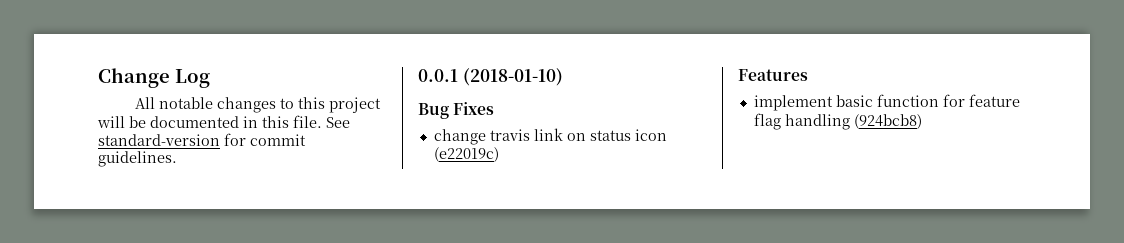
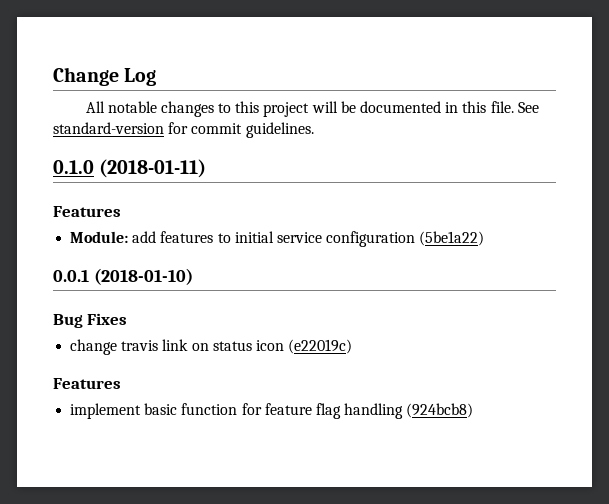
+ 0.1.0 (2018-01-11)
+ Features
+ Module: add features to initial service configuration (5be1a22)

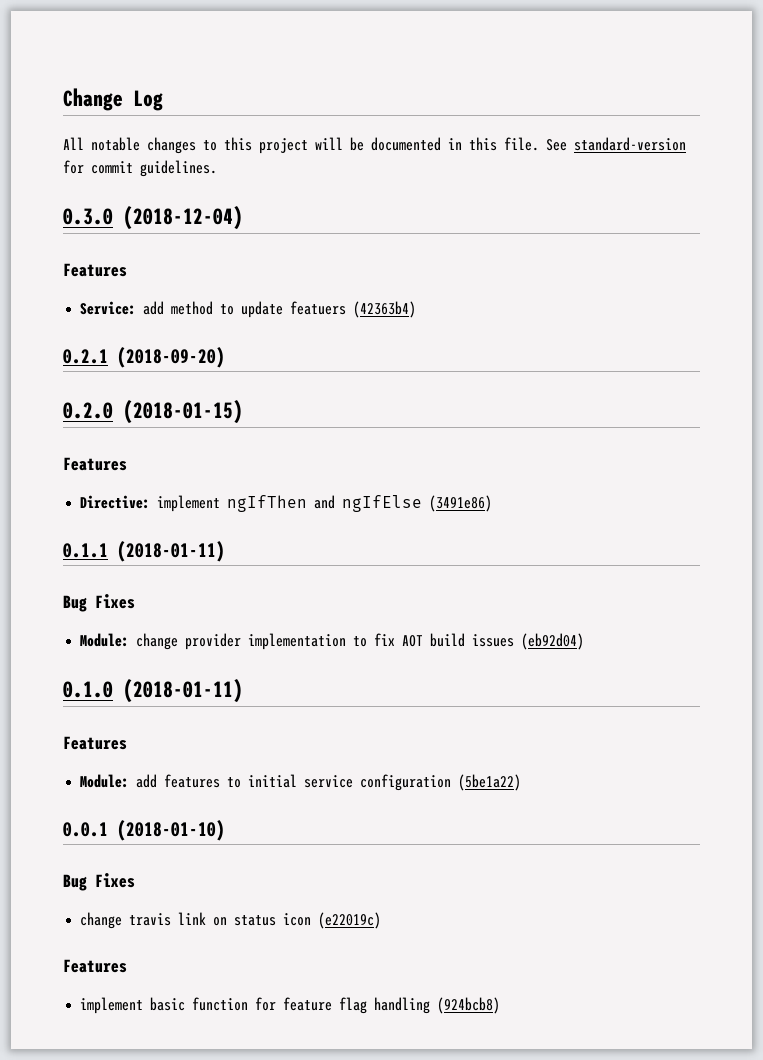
+ 0.3.0 (2018-12-04)
+ Features
+ Service: add method to update featuers (42363b4)
+ 0.2.1 (2018-09-20)
+ 0.2.0 (2018-01-15)
+ Features
+ Directive: implement ngIfThen and ngIfElse (3491e86)
+ 0.1.1 (2018-01-11)
+ Bug Fixes
+ Module: change provider implementation to fix AOT build issues (eb92d04)

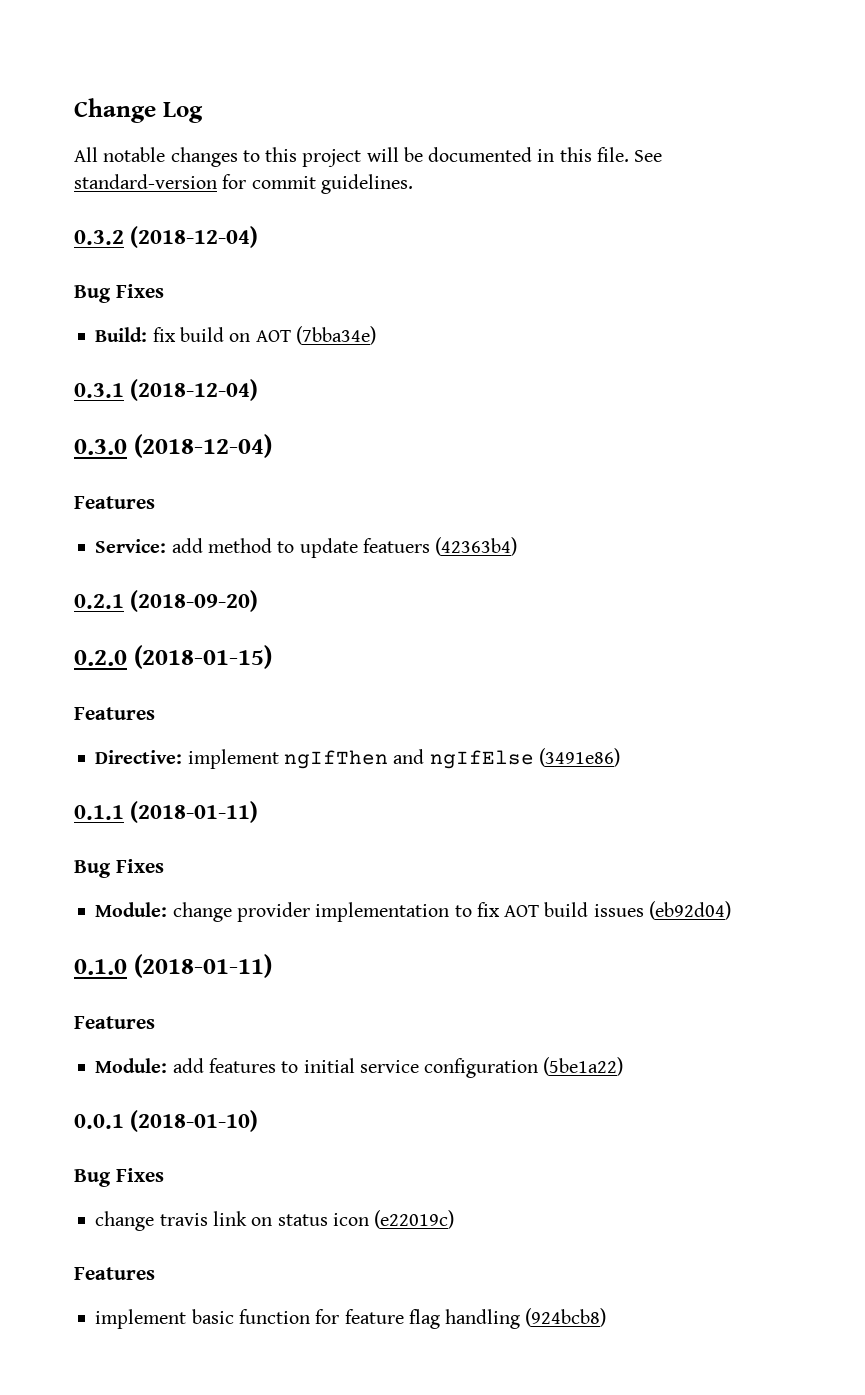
+ 0.3.2 (2018-12-04)
+ Bug Fixes
+ Build: fix build on AOT (7bba34e)
+ 0.3.1 (2018-12-04)

